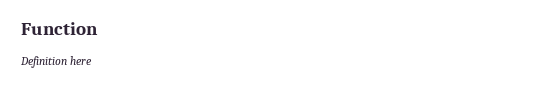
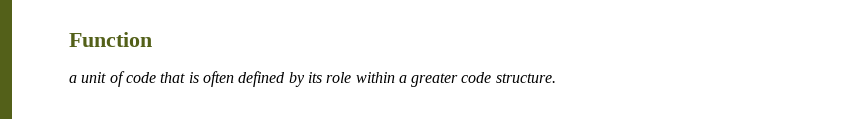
- Definition here
+ a unit of code that is often defined by its role within a greater code structure.

